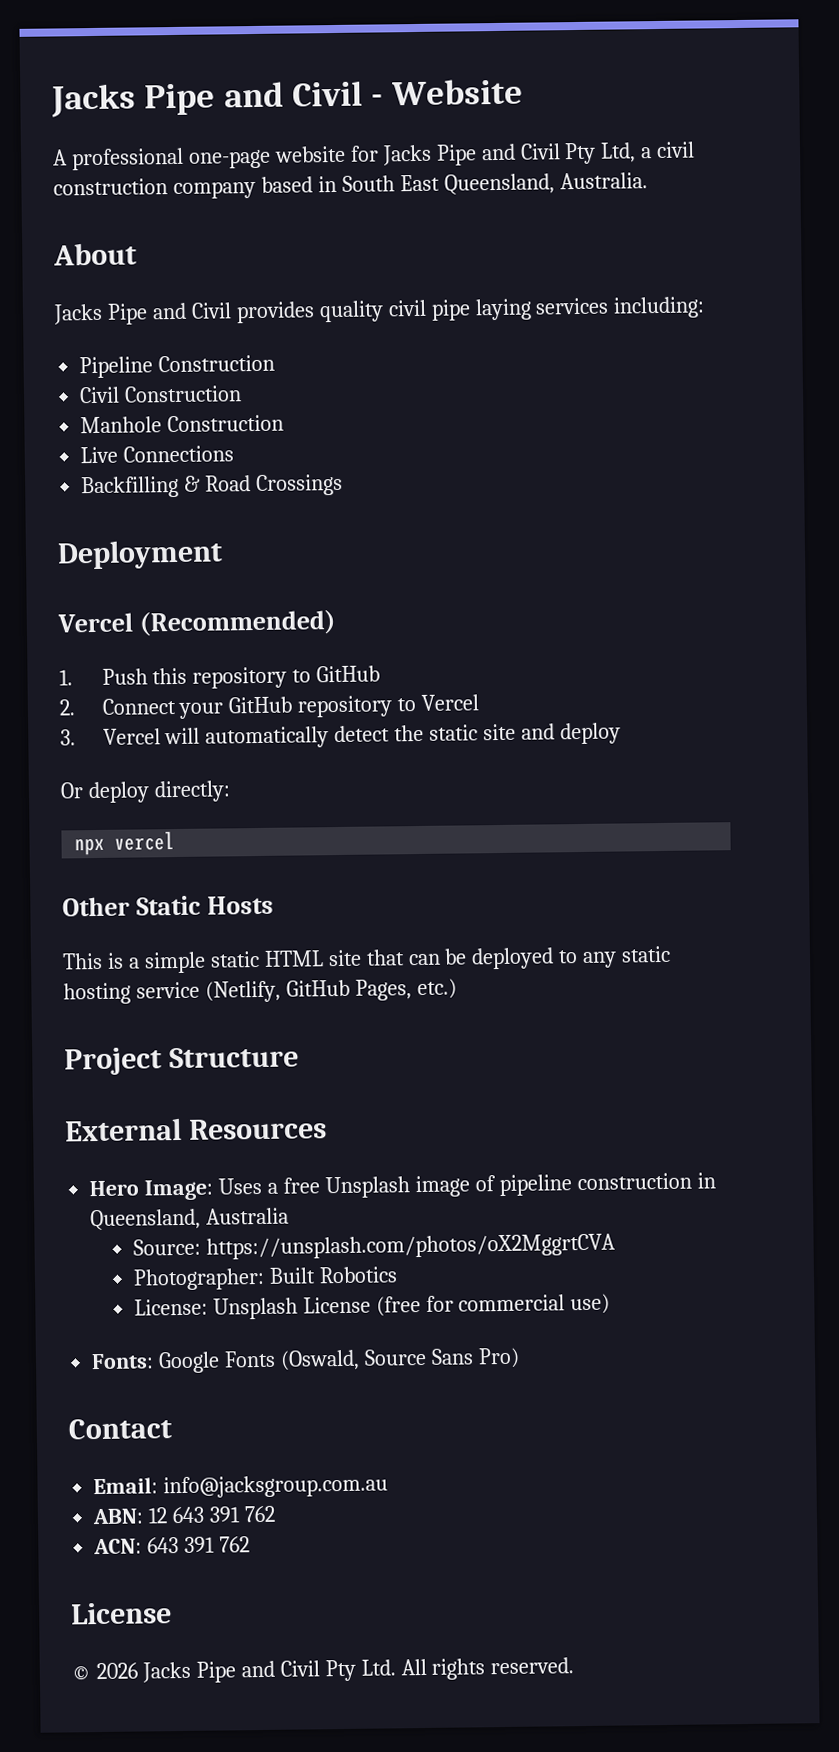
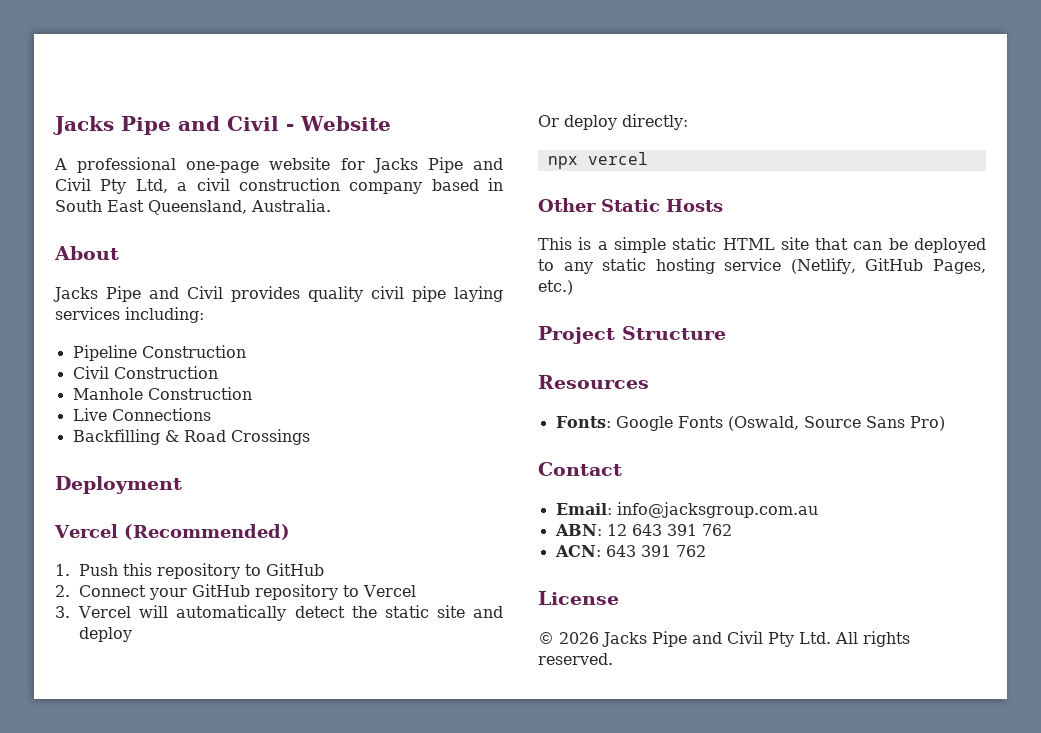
- External Resources
+ Resources
- Hero Image: Uses a free Unsplash image of pipeline construction in Queensland, Australia
- Source: https://unsplash.com/photos/oX2MggrtCVA
- Photographer: Built Robotics
- License: Unsplash License (free for commercial use)

